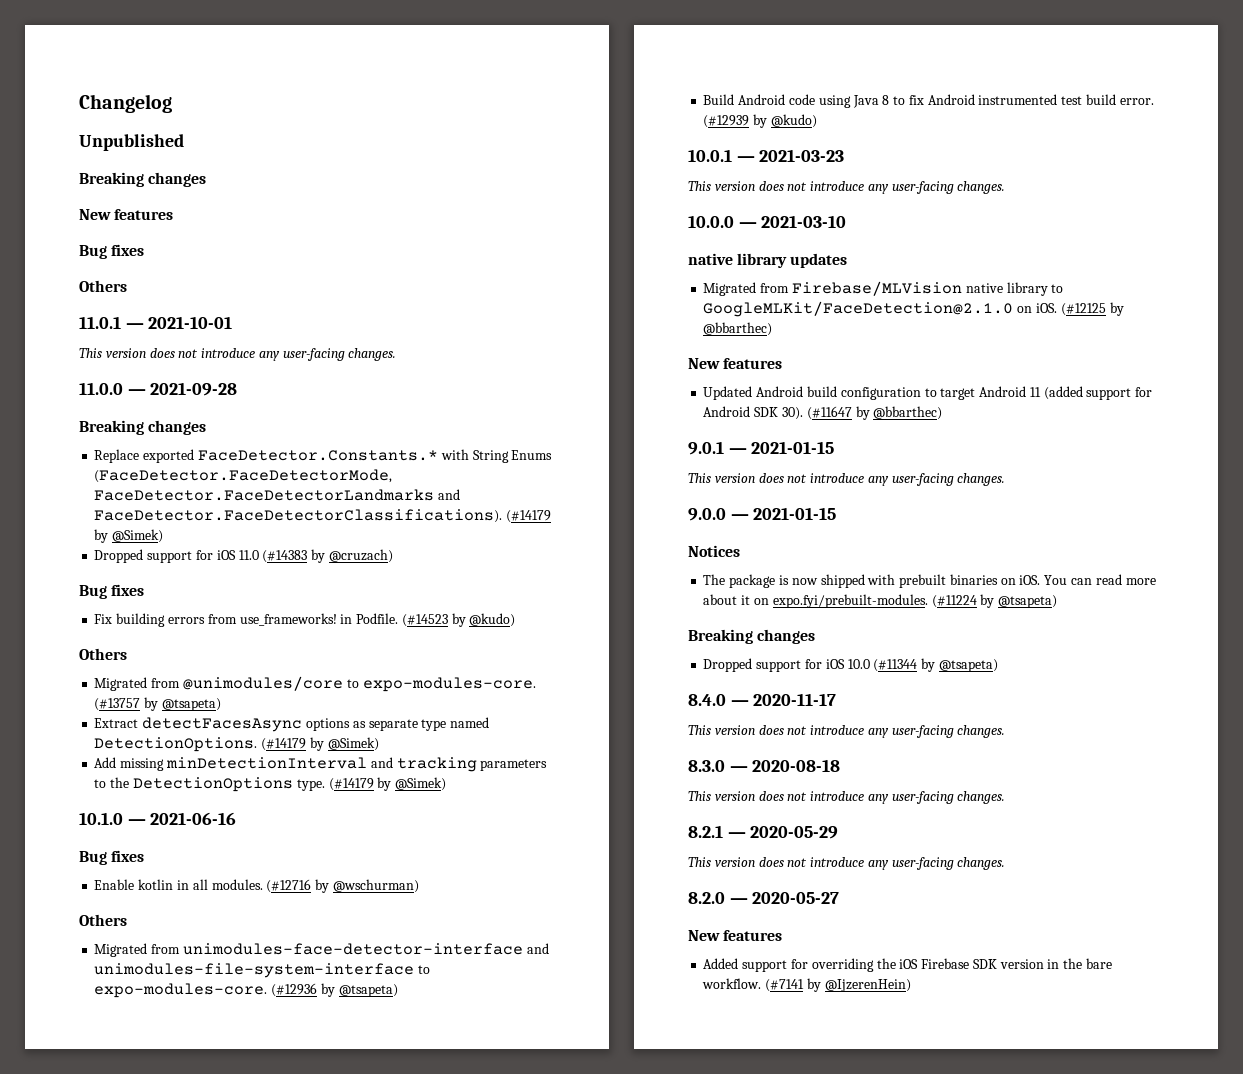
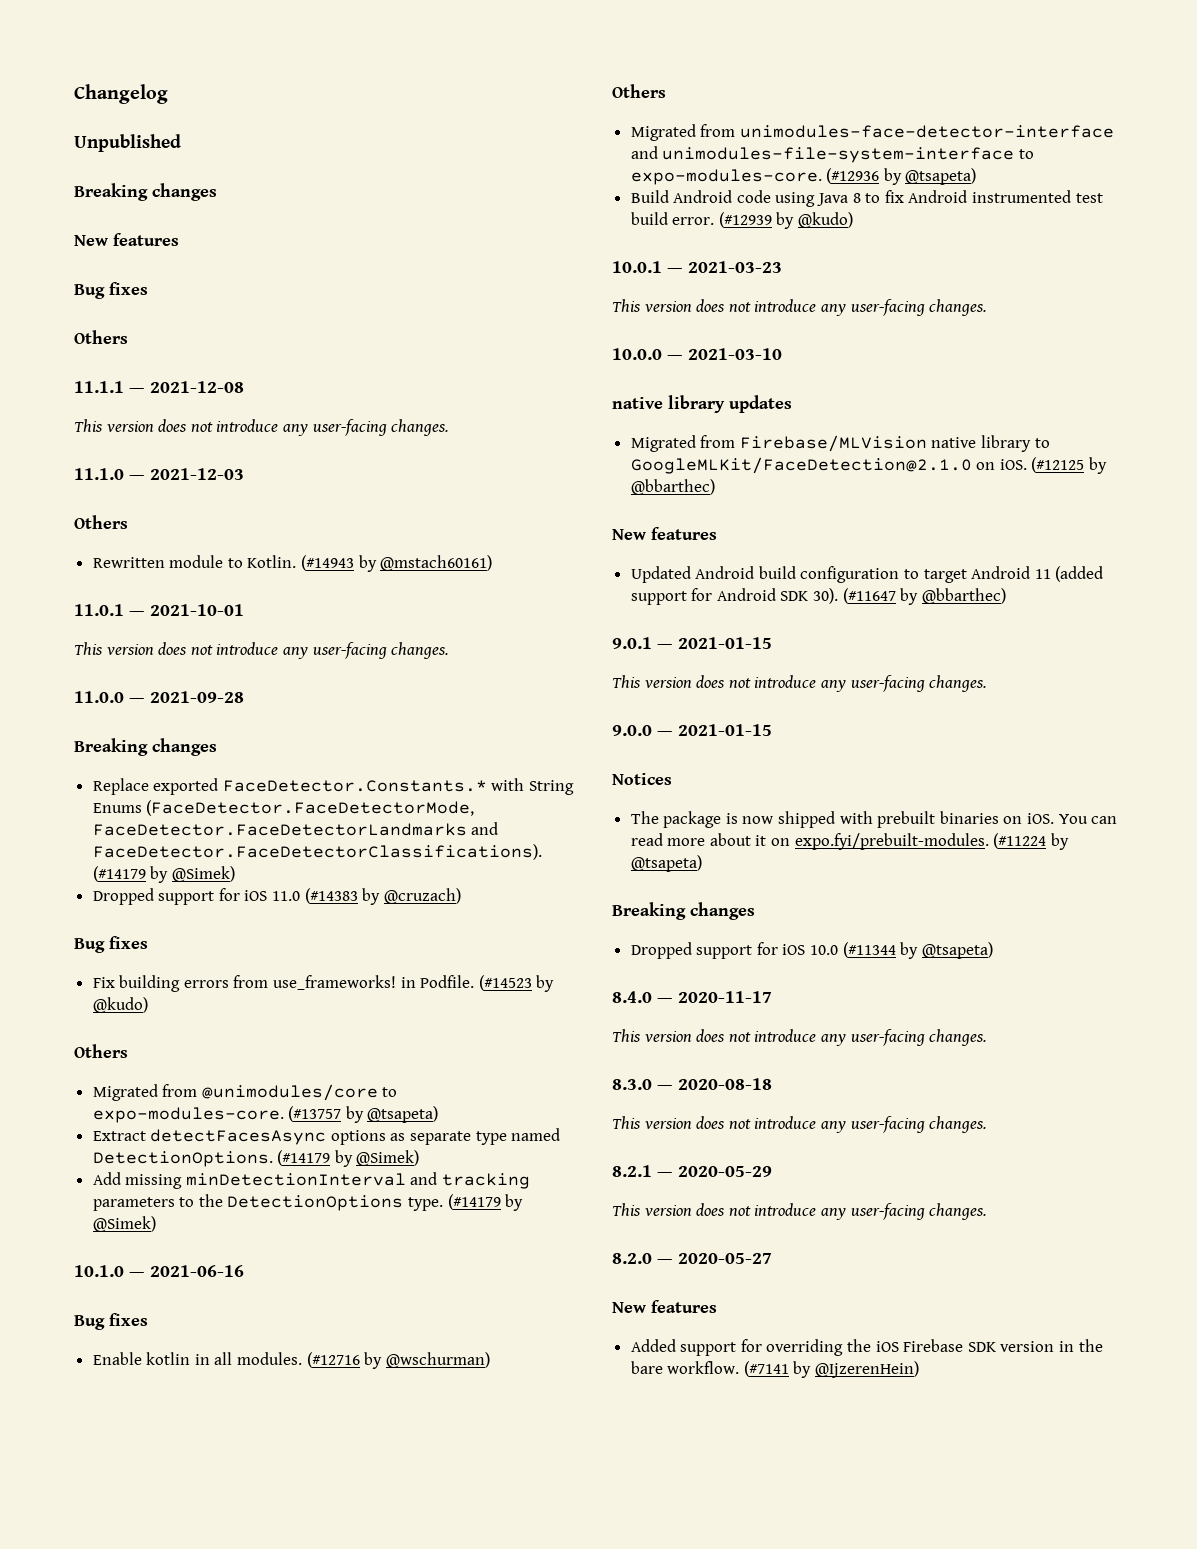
+ 11.1.1 — 2021-12-08
+ This version does not introduce any user-facing changes.
+ 11.1.0 — 2021-12-03
+ Others
+ Rewritten module to Kotlin. (#14943 by @mstach60161)

